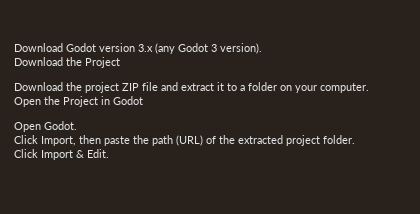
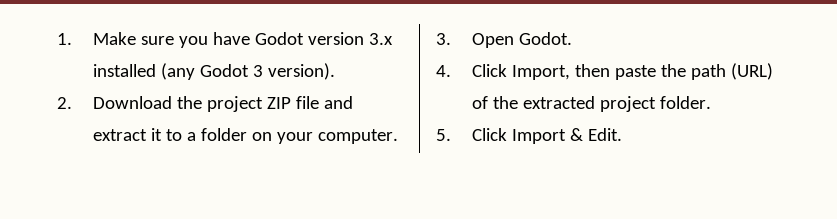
- Download Godot version 3.x (any Godot 3 version).
+ 1. Make sure you have Godot version 3.x installed (any Godot 3 version).
- Download the Project
- Download the project ZIP file and extract it to a folder on your computer.
+ 2. Download the project ZIP file and extract it to a folder on your computer.
- Open the Project in Godot
- Open Godot.
+ 3. Open Godot.
- Click Import, then paste the path (URL) of the extracted project folder.
+ 4. Click Import, then paste the path (URL) of the extracted project folder.
- Click Import & Edit.
+ 5. Click Import & Edit.

